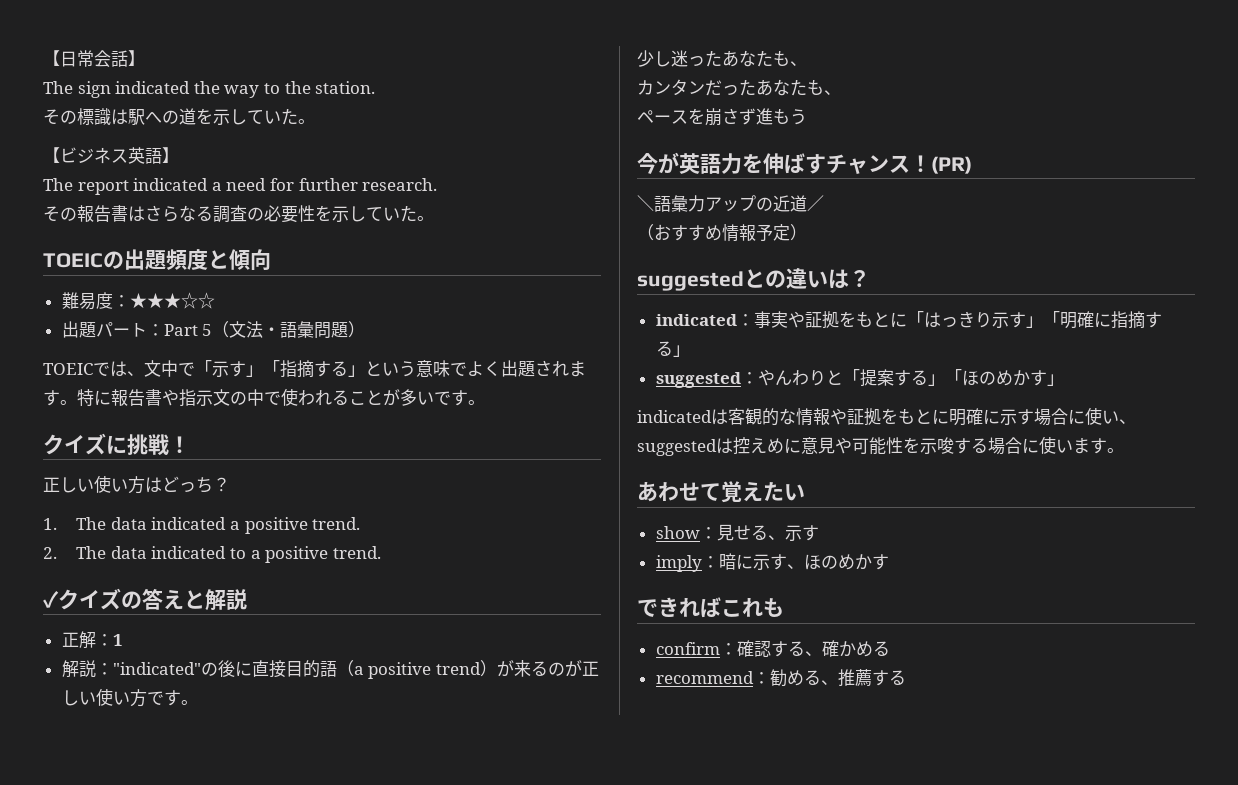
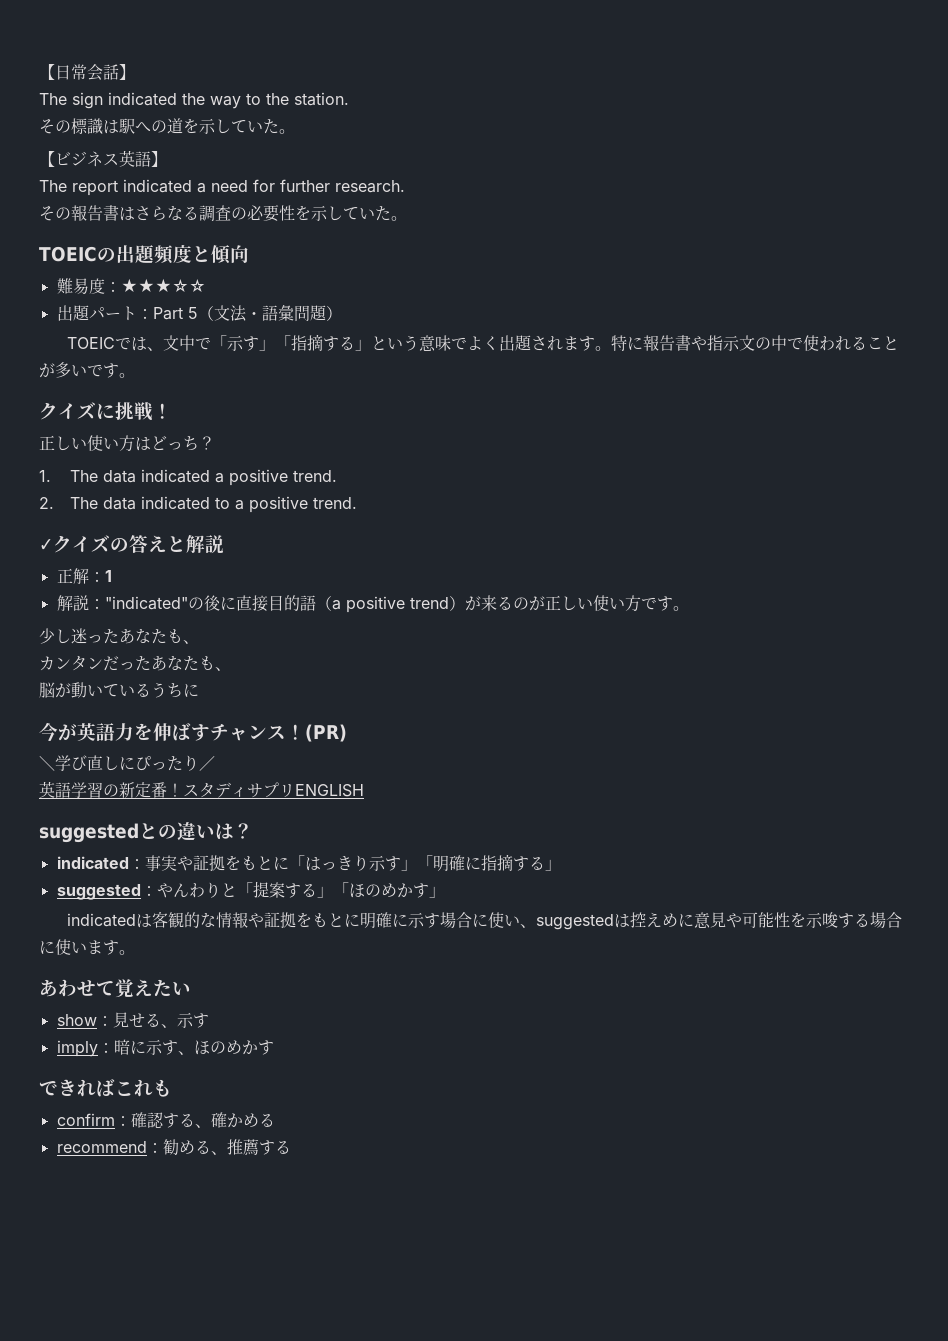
- ペースを崩さず進もう
+ 脳が動いているうちに
- ＼語彙力アップの近道／
- （おすすめ情報予定）
+ ＼学び直しにぴったり／
+ 英語学習の新定番！スタディサプリENGLISH

